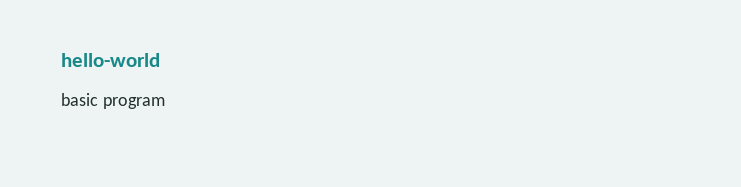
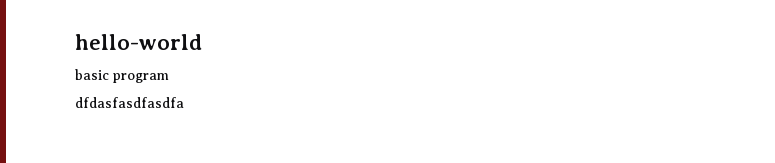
+ dfdasfasdfasdfa

